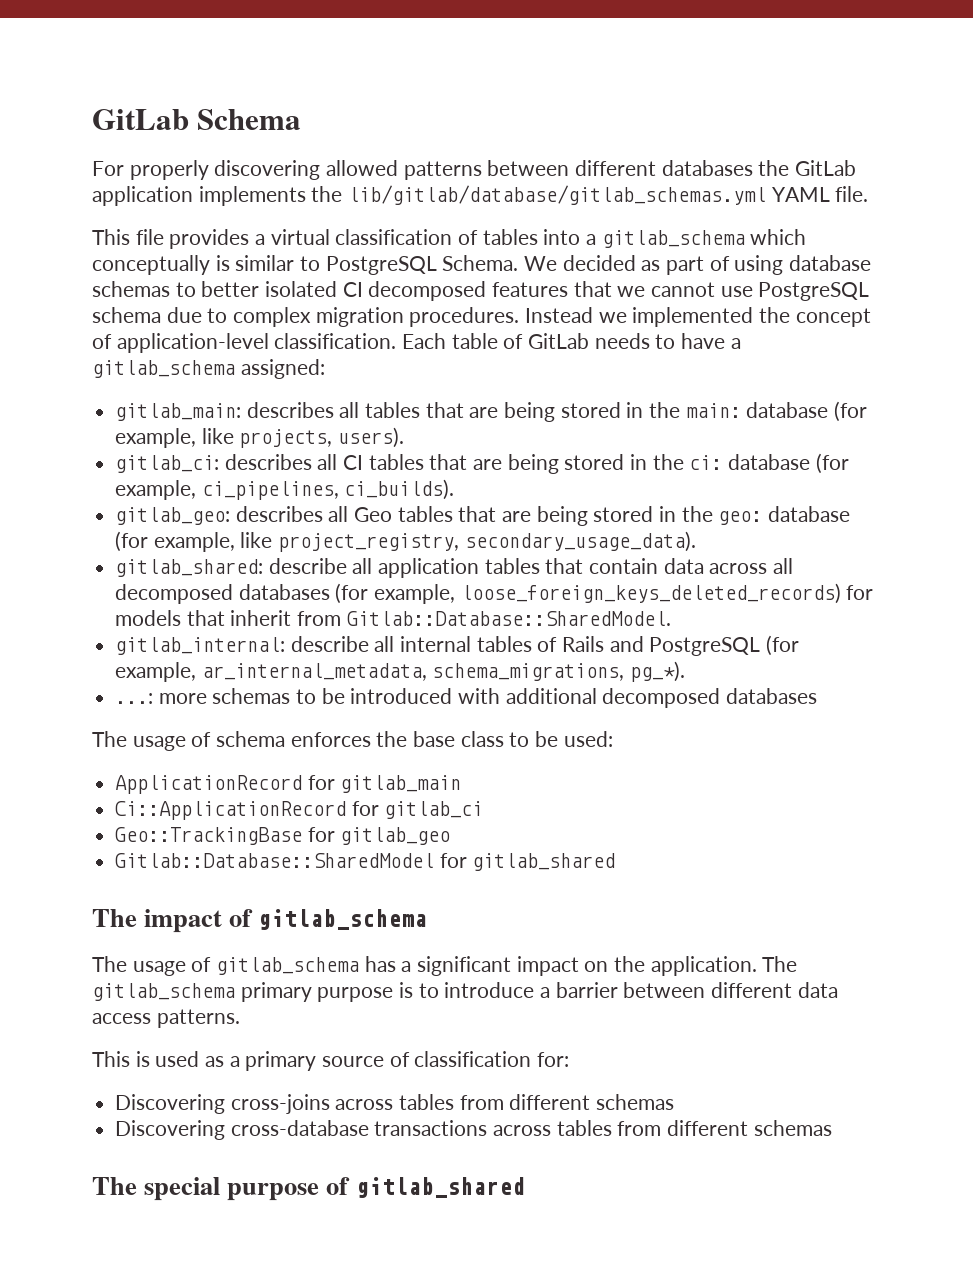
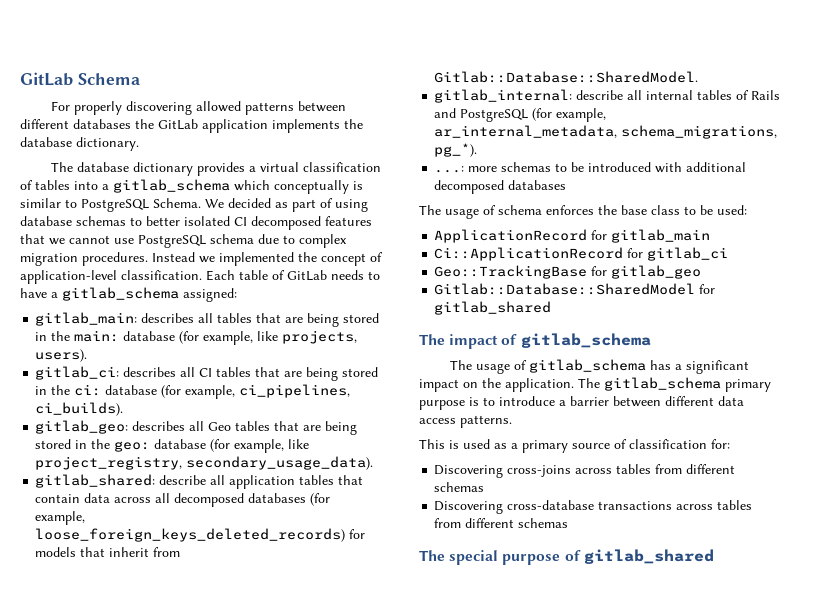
- For properly discovering allowed patterns between different databases the GitLab application implements the lib/gitlab/database/gitlab_schemas.yml YAML file.
- This file provides a virtual classification of tables into a gitlab_schema which conceptually is similar to PostgreSQL Schema.
+ For properly discovering allowed patterns between different databases the GitLab application implements the database dictionary.
+ The database dictionary provides a virtual classification of tables into a gitlab_schema which conceptually is similar to PostgreSQL Schema.

